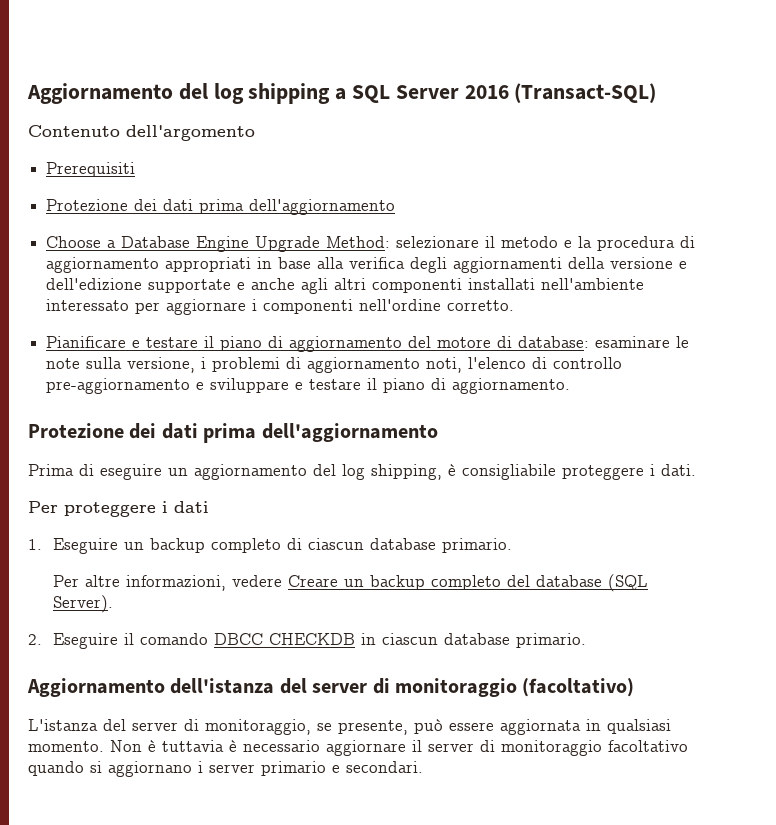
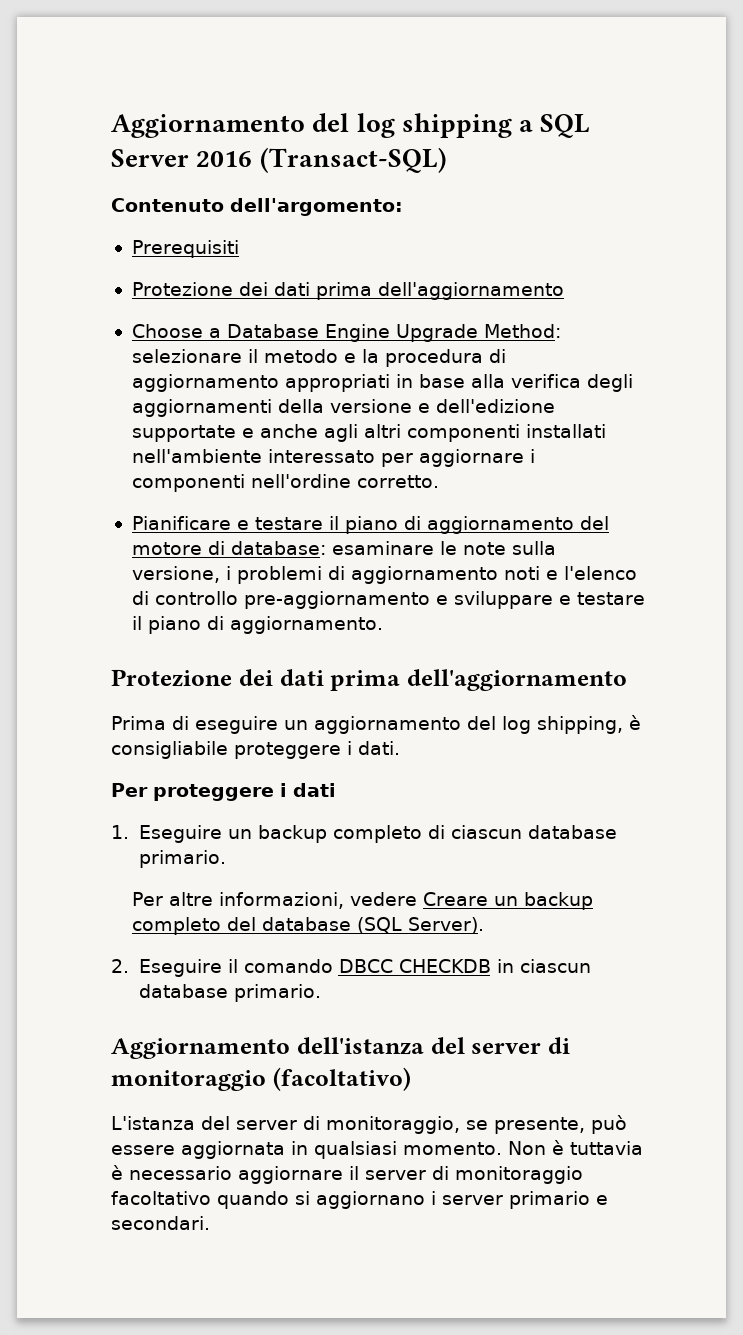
- Contenuto dell'argomento
+ Contenuto dell'argomento:
- Pianificare e testare il piano di aggiornamento del motore di database: esaminare le note sulla versione, i problemi di aggiornamento noti, l'elenco di controllo pre-aggiornamento e sviluppare e testare il piano di aggiornamento.
+ Pianificare e testare il piano di aggiornamento del motore di database: esaminare le note sulla versione, i problemi di aggiornamento noti e l'elenco di controllo pre-aggiornamento e sviluppare e testare il piano di aggiornamento.

